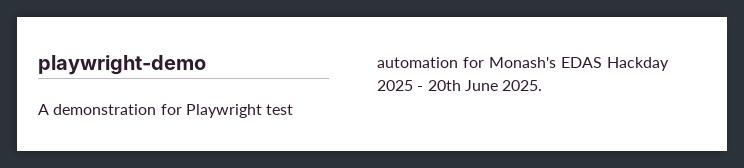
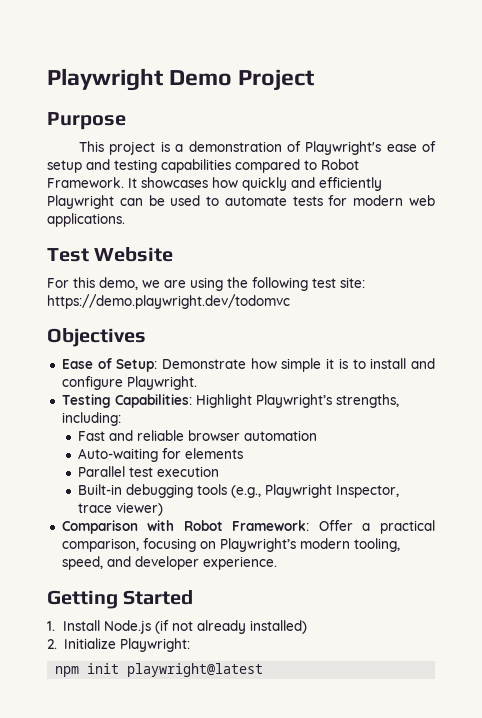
- playwright-demo
- A demonstration for Playwright test automation for Monash's EDAS Hackday 2025 - 20th June 2025.
+ Playwright Demo Project
+ Purpose
+ This project is a demonstration of Playwright's ease of setup and testing capabilities compared to Robot Framework. It showcases how quickly and efficiently Playwright can be used to automate tests for modern web applications.
+ Test Website
+ For this demo, we are using the following test site: https://demo.playwright.dev/todomvc
+ Objectives
+ Ease of Setup: Demonstrate how simple it is to install and configure Playwright.
+ Testing Capabilities: Highlight Playwright’s strengths, including:
+ Fast and reliable browser automation
+ Auto-waiting for elements
+ Parallel test execution
+ Built-in debugging tools (e.g., Playwright Inspector, trace viewer)
+ Comparison with Robot Framework: Offer a practical comparison, focusing on Playwright’s modern tooling, speed, and developer experience.
+ Getting Started
+ 1. Install Node.js (if not already installed)
+ 2. Initialize Playwright:
+ npm init playwright@latest

